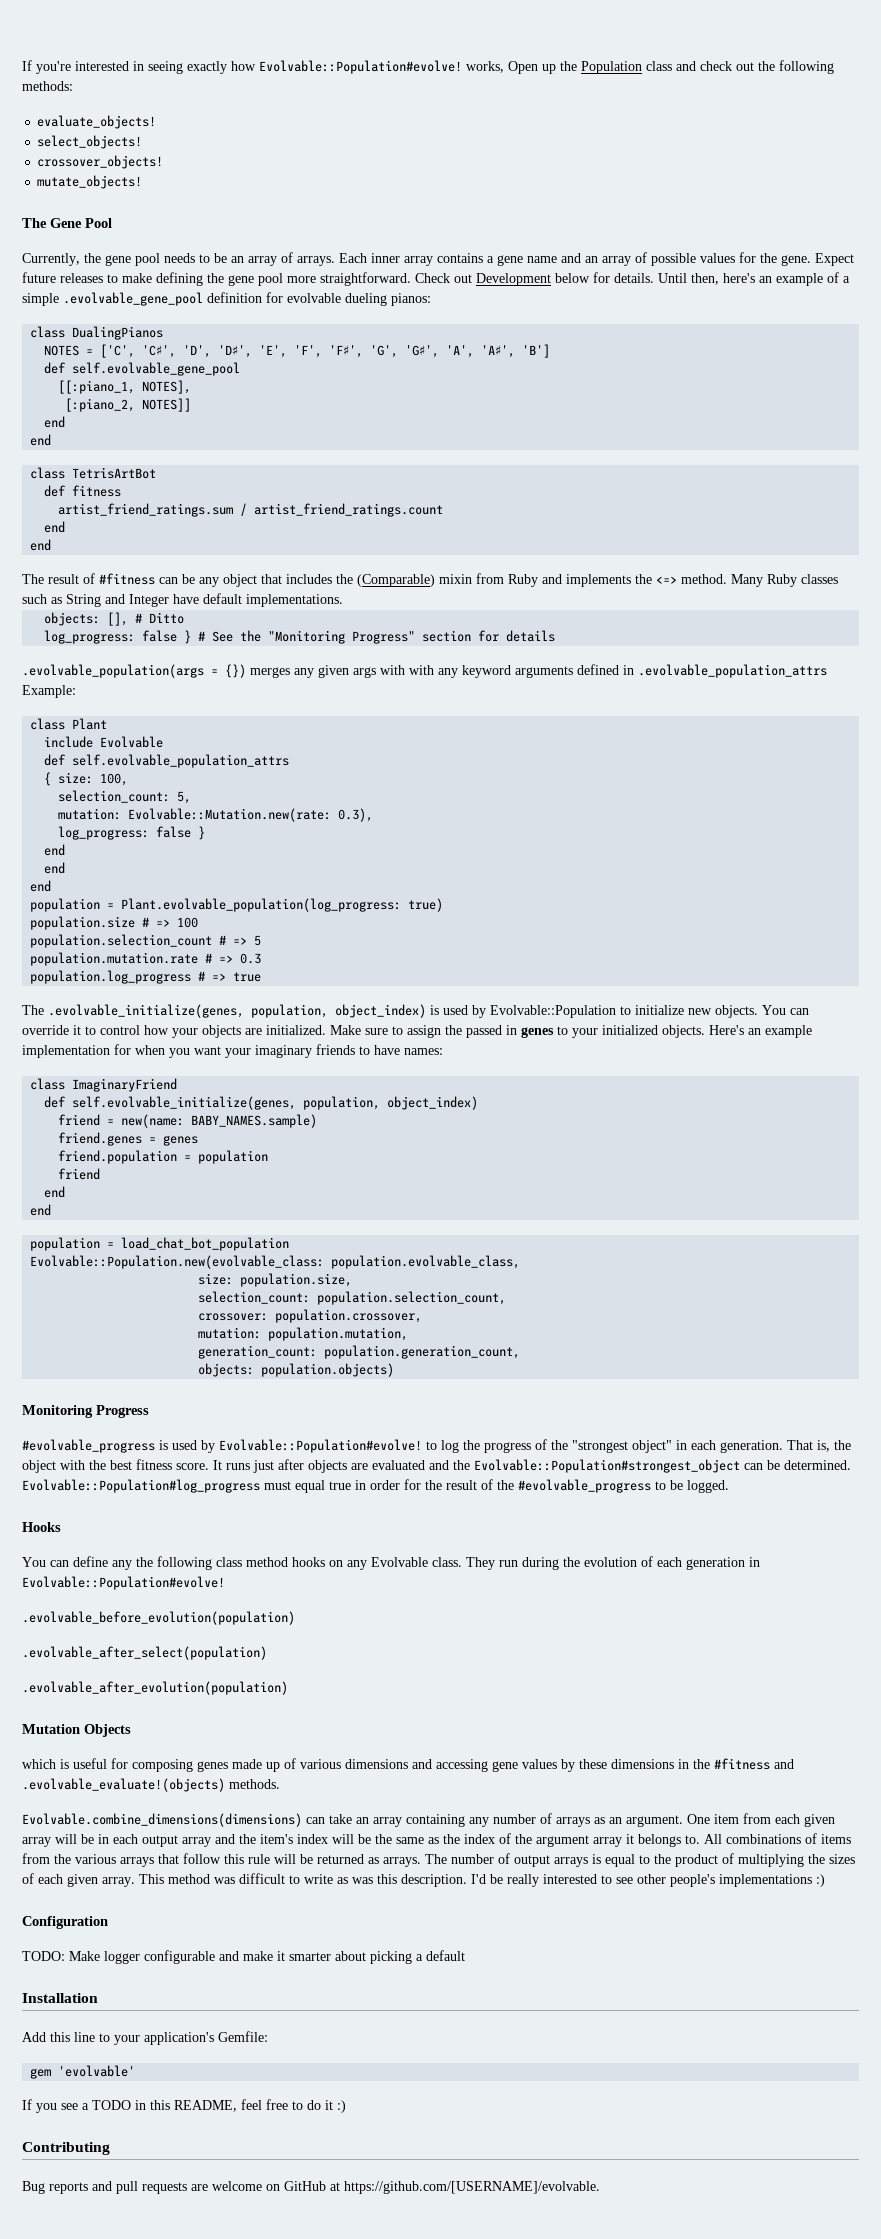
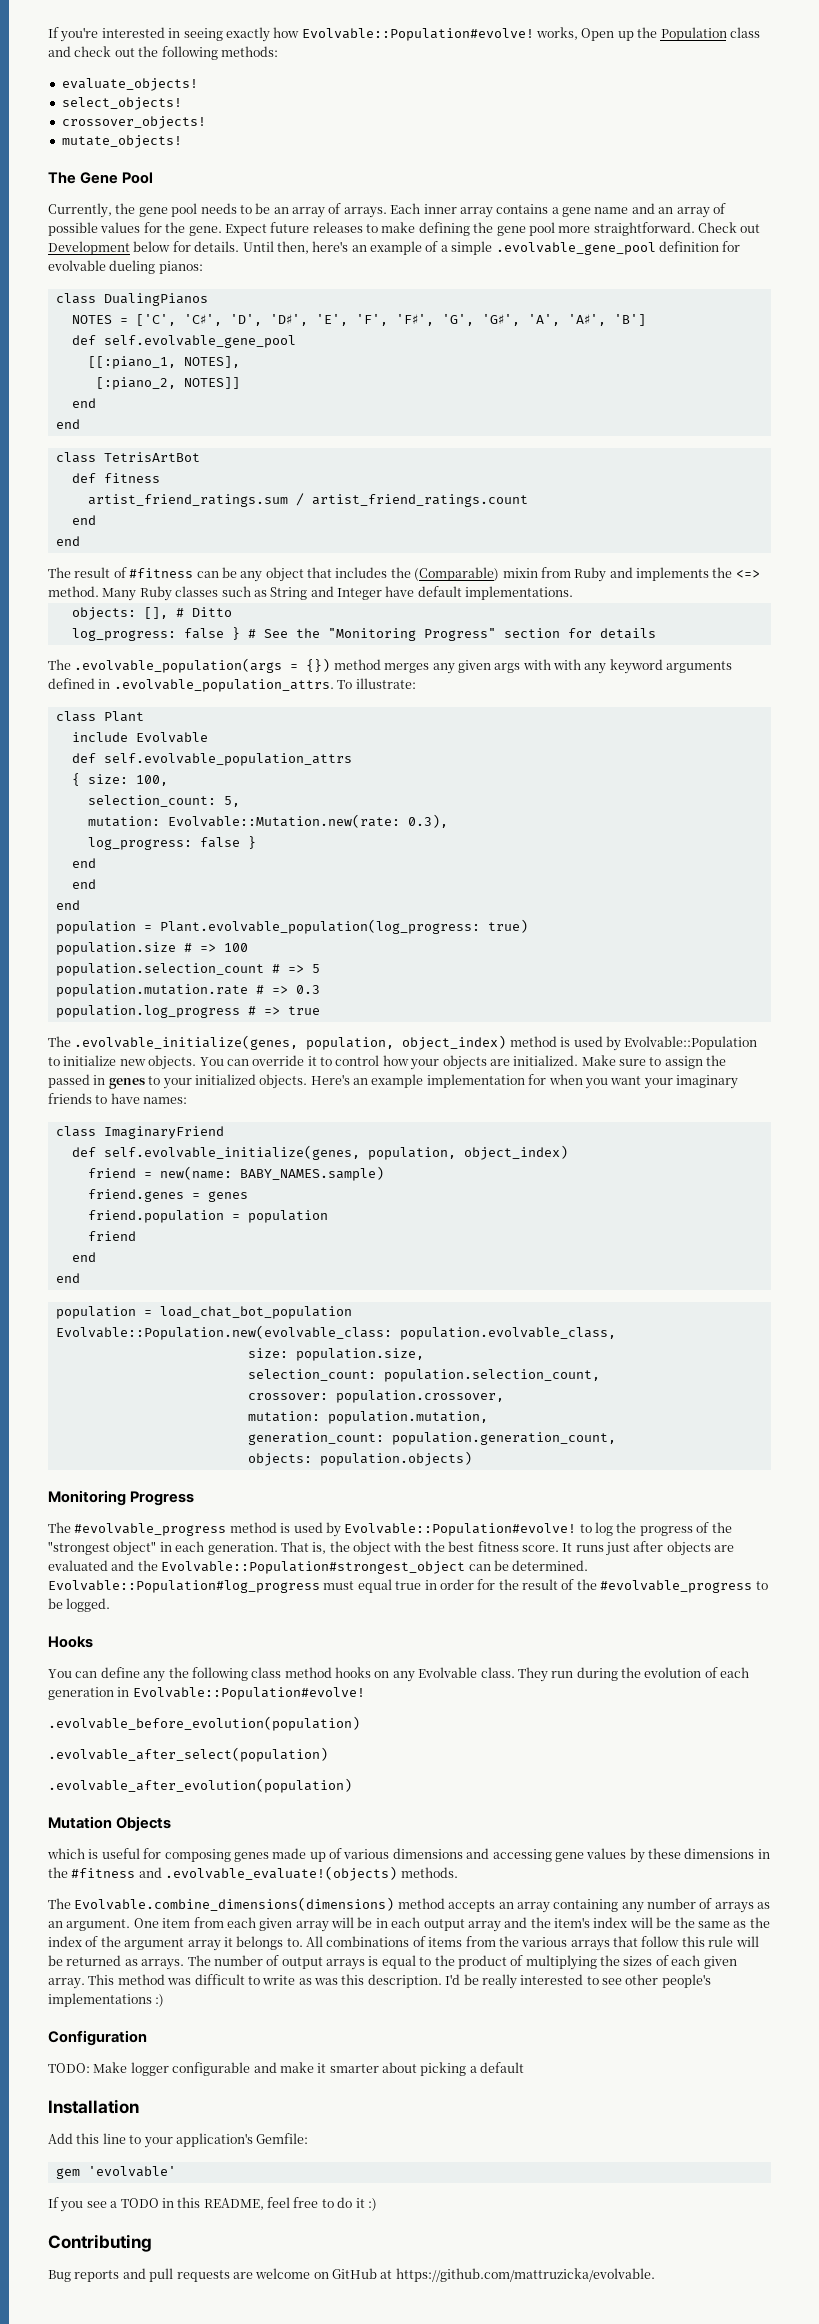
- .evolvable_population(args = {}) merges any given args with with any keyword arguments defined in .evolvable_population_attrs Example:
+ The .evolvable_population(args = {}) method merges any given args with with any keyword arguments defined in .evolvable_population_attrs. To illustrate:
- The .evolvable_initialize(genes, population, object_index) is used by Evolvable::Population to initialize new objects.
+ The .evolvable_initialize(genes, population, object_index) method is used by Evolvable::Population to initialize new objects.
- #evolvable_progress is used by Evolvable::Population#evolve! to log the progress of the "strongest object" in each generation.
+ The #evolvable_progress method is used by Evolvable::Population#evolve! to log the progress of the "strongest object" in each generation.
- Evolvable.combine_dimensions(dimensions) can take an array containing any number of arrays as an argument.
+ The Evolvable.combine_dimensions(dimensions) method accepts an array containing any number of arrays as an argument.
- Bug reports and pull requests are welcome on GitHub at https://github.com/[USERNAME]/evolvable.
+ Bug reports and pull requests are welcome on GitHub at https://github.com/mattruzicka/evolvable.

